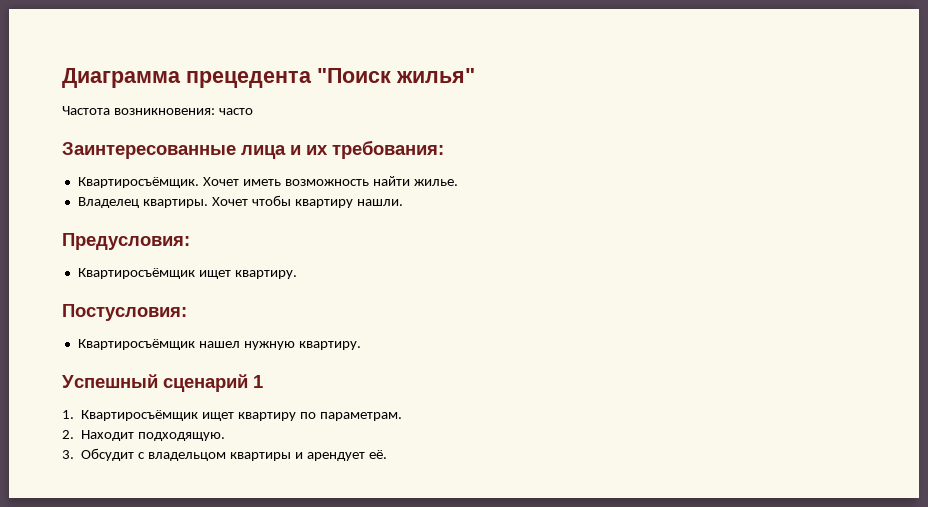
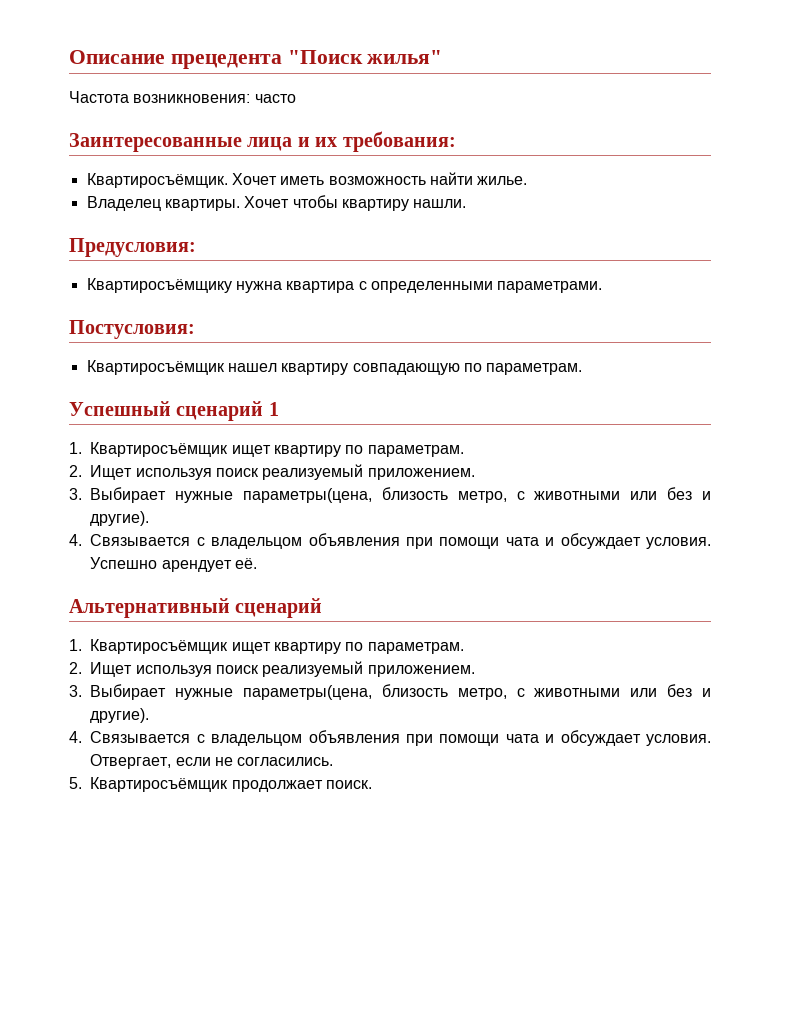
- Диаграмма прецедента "Поиск жилья"
+ Описание прецедента "Поиск жилья"
- Квартиросъёмщик ищет квартиру.
+ Квартиросъёмщику нужна квартира с определенными параметрами.
- Квартиросъёмщик нашел нужную квартиру.
+ Квартиросъёмщик нашел квартиру совпадающую по параметрам.
  Успешный сценарий 1
  1. Квартиросъёмщик ищет квартиру по параметрам.
- 2. Находит подходящую.
- 3. Обсудит с владельцом квартиры и арендует её.
+ 2. Ищет используя поиск реализуемый приложением.
+ 3. Выбирает нужные параметры(цена, близость метро, с животными или без и другие).
+ 4. Связывается с владельцом объявления при помощи чата и обсуждает условия. Успешно арендует её.
+ Альтернативный сценарий
+ 1. Квартиросъёмщик ищет квартиру по параметрам.
+ 2. Ищет используя поиск реализуемый приложением.
+ 3. Выбирает нужные параметры(цена, близость метро, с животными или без и другие).
+ 4. Связывается с владельцом объявления при помощи чата и обсуждает условия. Отвергает, если не согласились.
+ 5. Квартиросъёмщик продолжает поиск.

